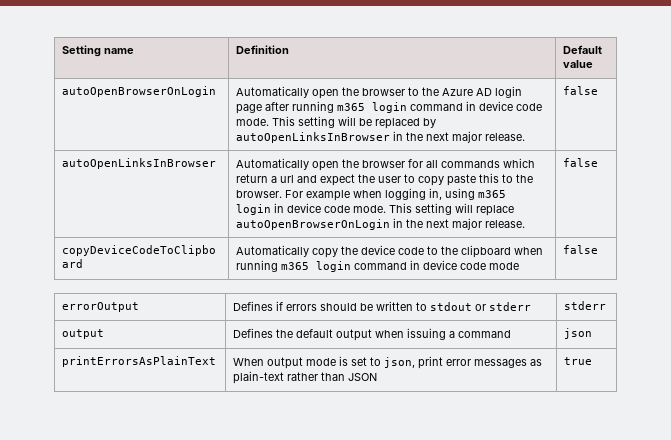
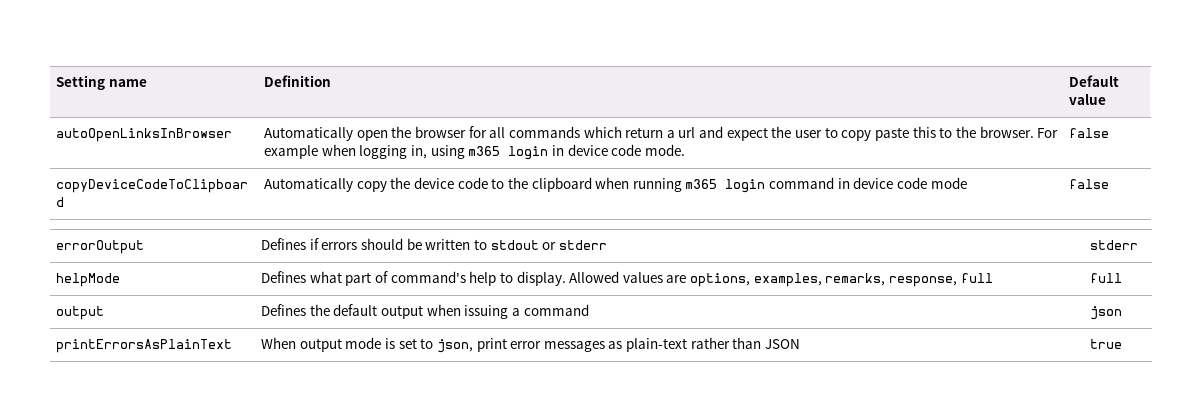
- autoOpenBrowserOnLogin | Automatically open the browser to the Azure AD login page after running m365 login command in device code mode. This setting will be replaced by autoOpenLinksInBrowser in the next major release. | false
- This setting will replace autoOpenBrowserOnLogin in the next major release.
+ helpMode | Defines what part of command's help to display. Allowed values are options, examples, remarks, response, full | full

